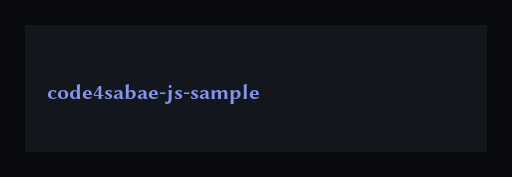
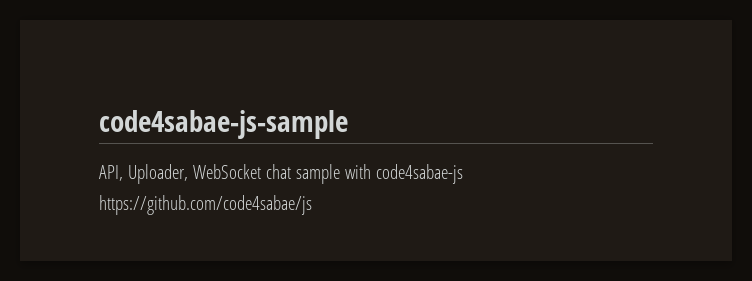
+ API, Uploader, WebSocket chat sample with code4sabae-js
+ https://github.com/code4sabae/js

